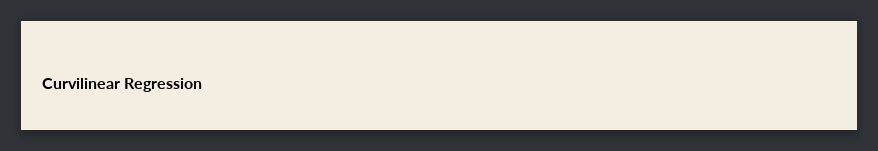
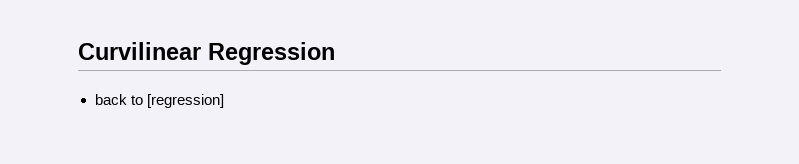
+ back to [regression]

